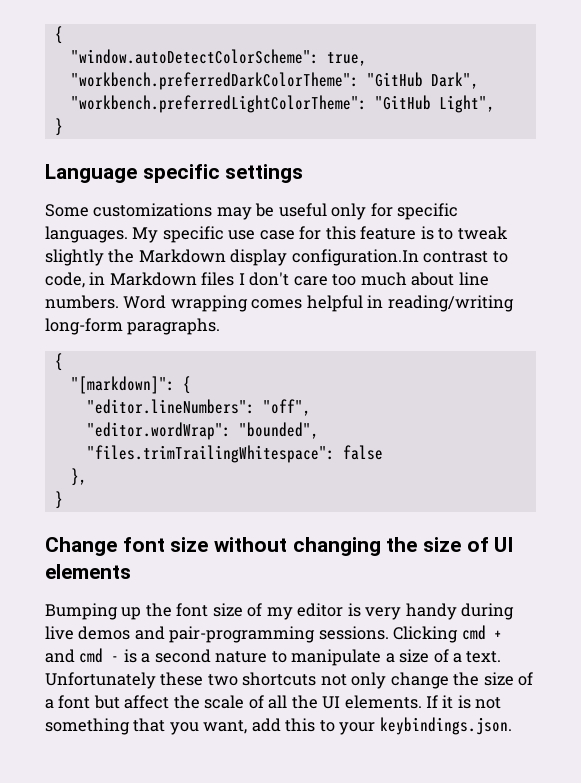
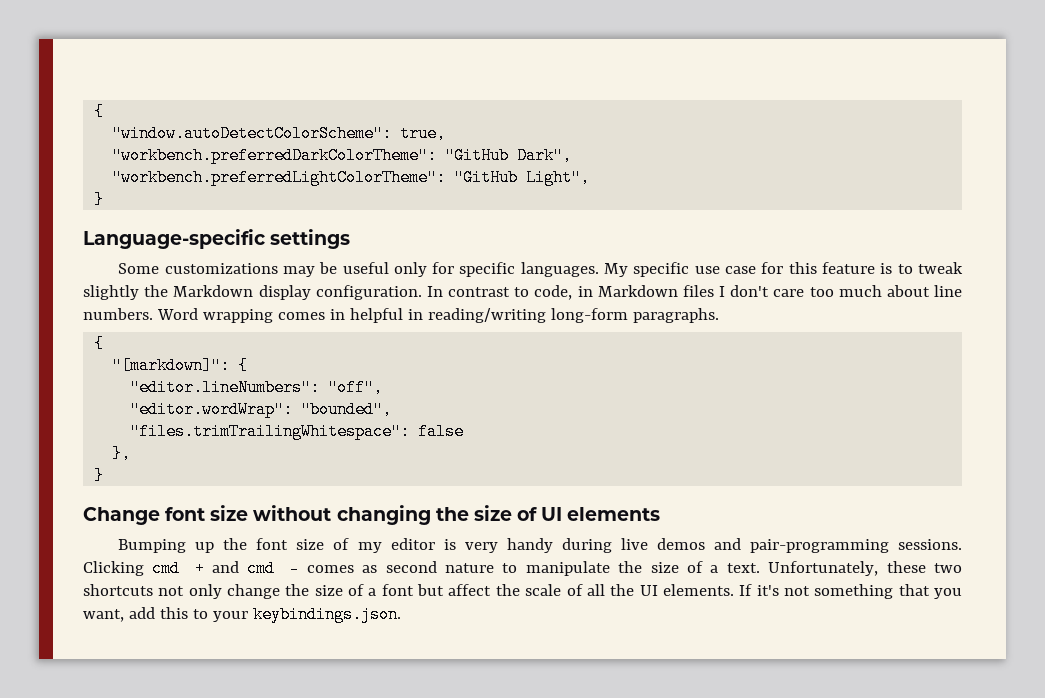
- Language specific settings
+ Language-specific settings
- My specific use case for this feature is to tweak slightly the Markdown display configuration.In contrast to code, in Markdown files I don't care too much about line numbers.
+ My specific use case for this feature is to tweak slightly the Markdown display configuration. In contrast to code, in Markdown files I don't care too much about line numbers.
- Word wrapping comes helpful in reading/writing long-form paragraphs.
+ Word wrapping comes in helpful in reading/writing long-form paragraphs.
- Clicking cmd + and cmd - is a second nature to manipulate a size of a text.
+ Clicking cmd + and cmd - comes as second nature to manipulate the size of a text.
- Unfortunately these two shortcuts not only change the size of a font but affect the scale of all the UI elements.
+ Unfortunately, these two shortcuts not only change the size of a font but affect the scale of all the UI elements.
- If it is not something that you want, add this to your keybindings.json.
+ If it's not something that you want, add this to your keybindings.json.

